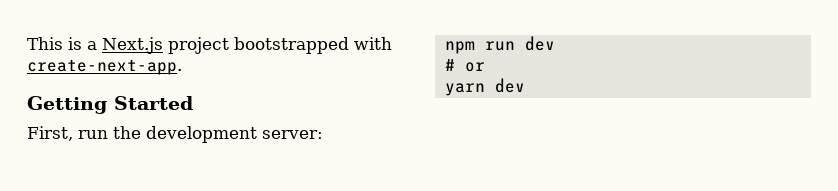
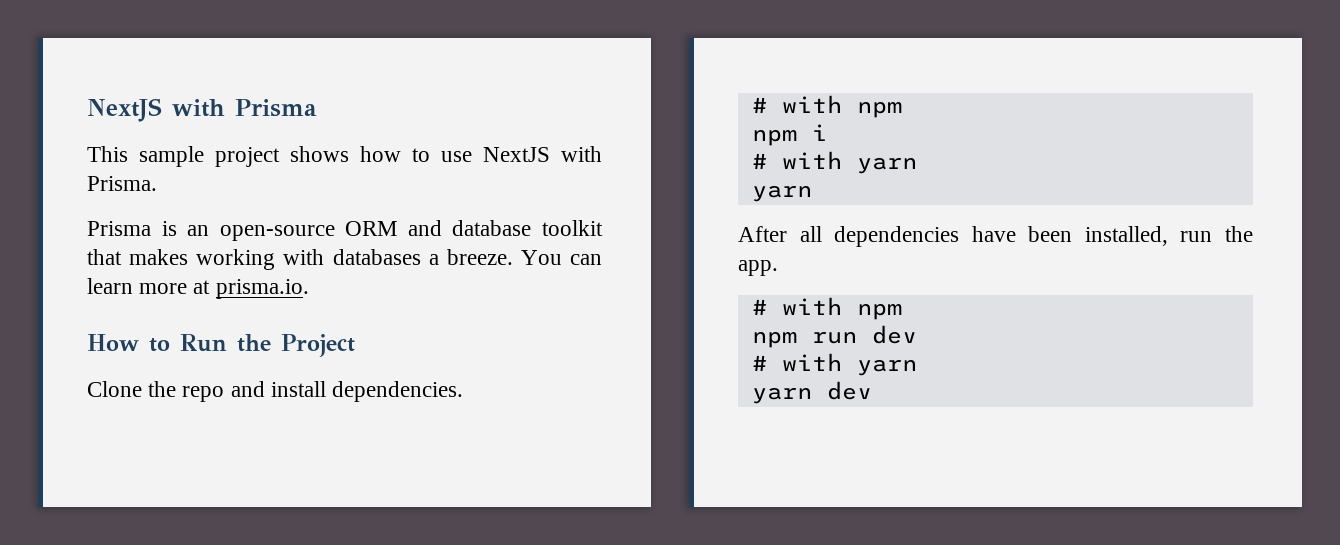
- This is a Next.js project bootstrapped with create-next-app.
- Getting Started
- First, run the development server:
+ NextJS with Prisma
+ This sample project shows how to use NextJS with Prisma.
+ Prisma is an open-source ORM and database toolkit that makes working with databases a breeze. You can learn more at prisma.io.
+ How to Run the Project
+ Clone the repo and install dependencies.
+ # with npm
+ npm i
+ # with yarn
+ yarn
+ After all dependencies have been installed, run the app.
+ # with npm
  npm run dev
- # or
+ # with yarn

